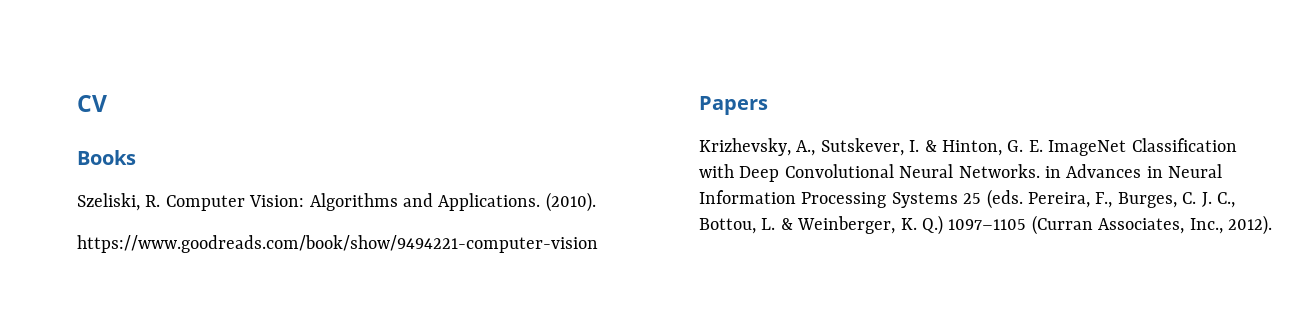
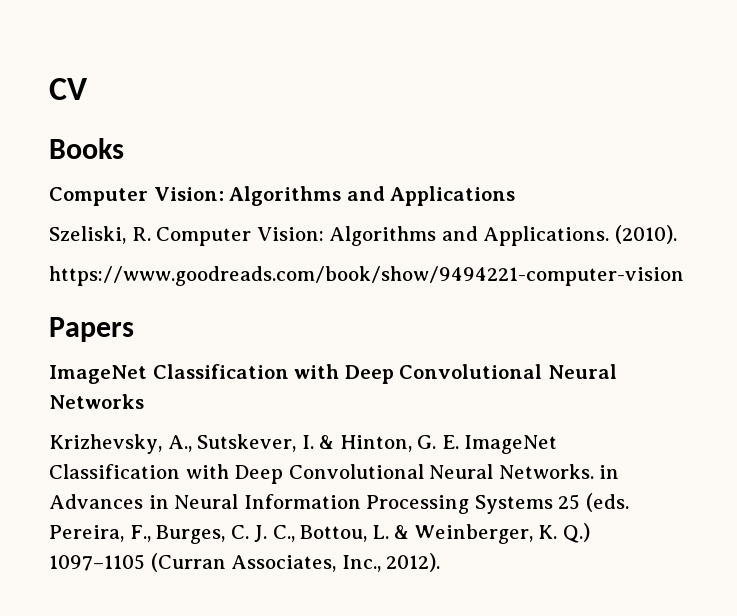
+ Computer Vision: Algorithms and Applications
+ ImageNet Classification with Deep Convolutional Neural Networks

